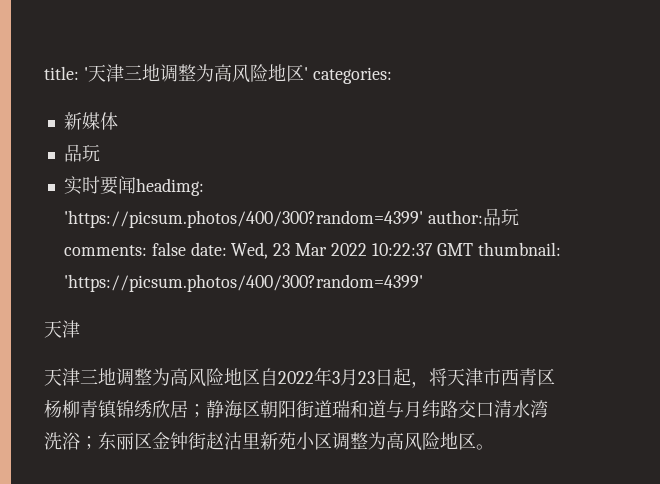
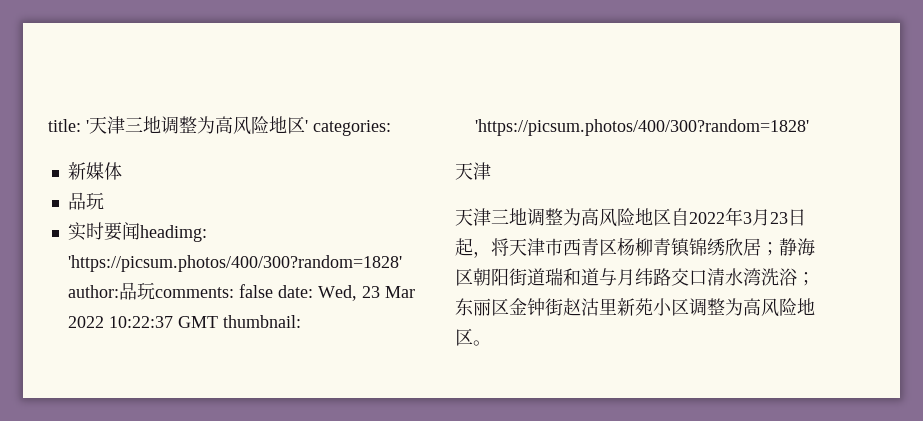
- 实时要闻headimg: 'https://picsum.photos/400/300?random=4399' author:品玩comments: false date: Wed, 23 Mar 2022 10:22:37 GMT thumbnail: 'https://picsum.photos/400/300?random=4399'
+ 实时要闻headimg: 'https://picsum.photos/400/300?random=1828' author:品玩comments: false date: Wed, 23 Mar 2022 10:22:37 GMT thumbnail: 'https://picsum.photos/400/300?random=1828'

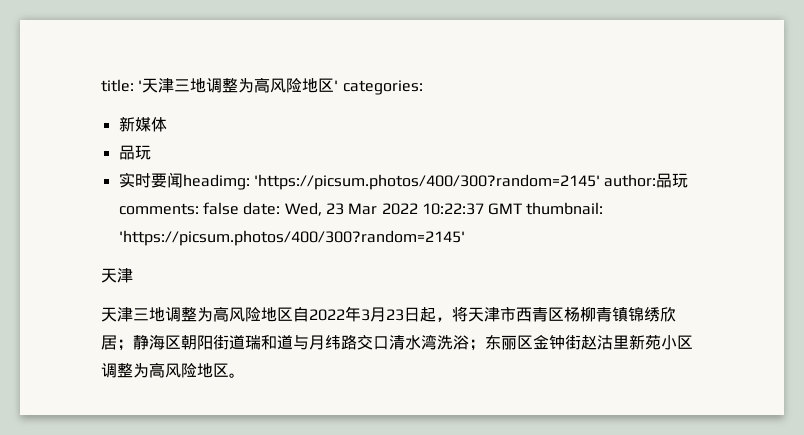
- 实时要闻headimg: 'https://picsum.photos/400/300?random=1828' author:品玩comments: false date: Wed, 23 Mar 2022 10:22:37 GMT thumbnail: 'https://picsum.photos/400/300?random=1828'
+ 实时要闻headimg: 'https://picsum.photos/400/300?random=2145' author:品玩comments: false date: Wed, 23 Mar 2022 10:22:37 GMT thumbnail: 'https://picsum.photos/400/300?random=2145'

